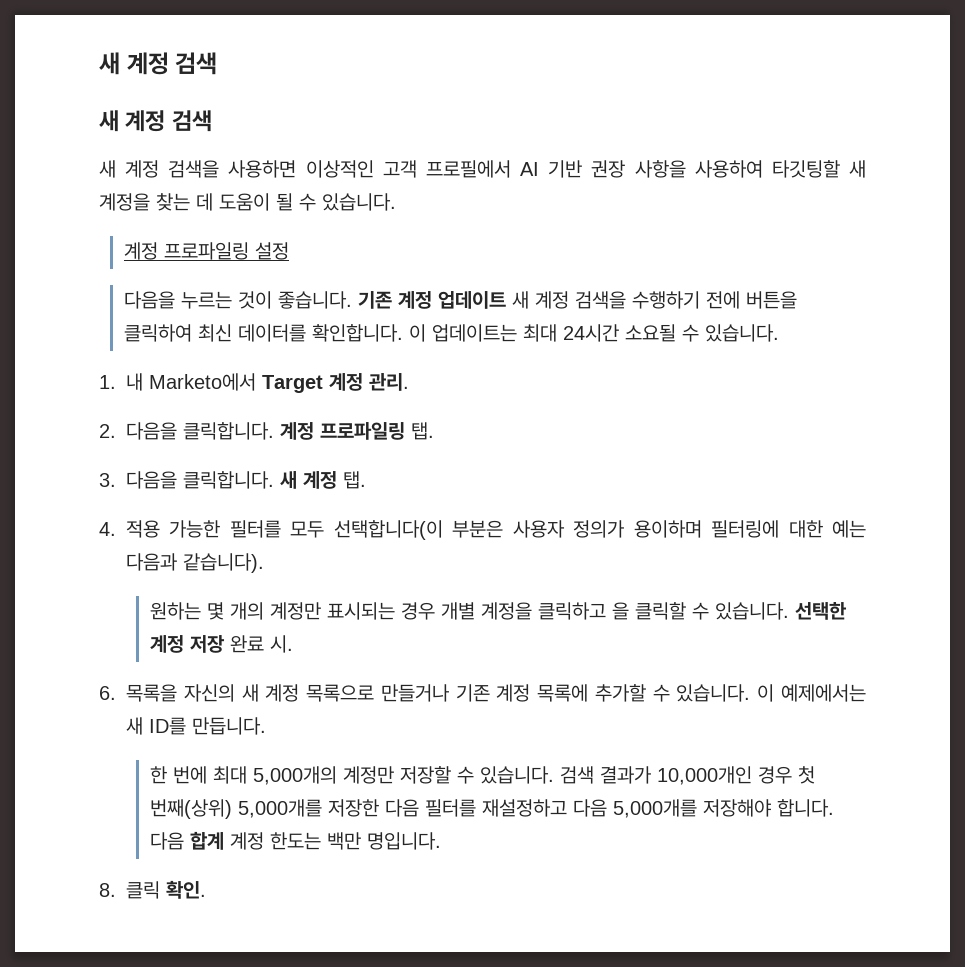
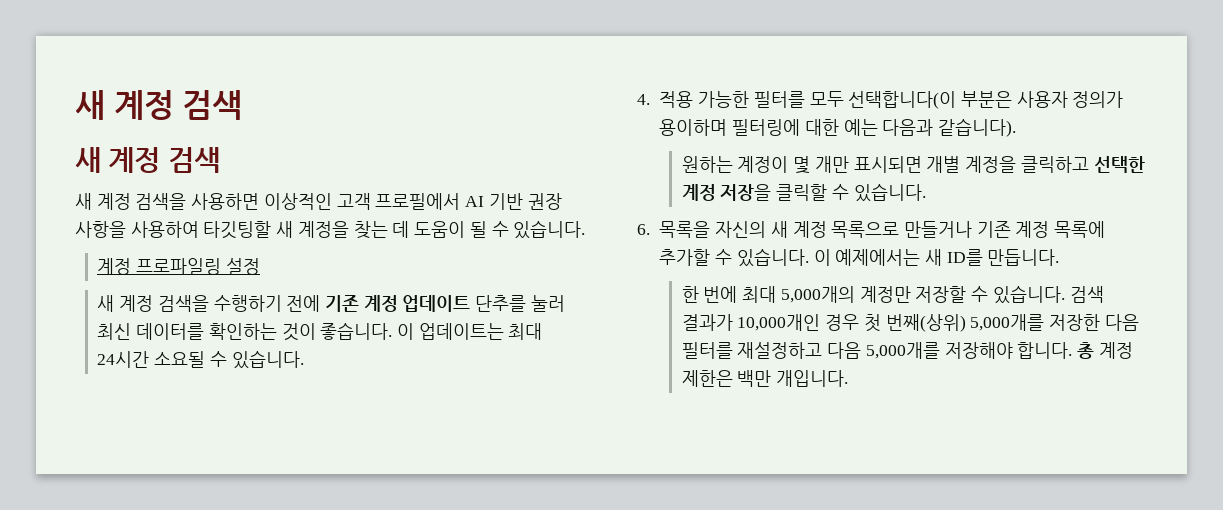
- 다음을 누르는 것이 좋습니다. 기존 계정 업데이트 새 계정 검색을 수행하기 전에 버튼을 클릭하여 최신 데이터를 확인합니다.
+ 새 계정 검색을 수행하기 전에 기존 계정 업데이트 단추를 눌러 최신 데이터를 확인하는 것이 좋습니다.
- 1. 내 Marketo에서 Target 계정 관리.
- 2. 다음을 클릭합니다. 계정 프로파일링 탭.
- 3. 다음을 클릭합니다. 새 계정 탭.
- 원하는 몇 개의 계정만 표시되는 경우 개별 계정을 클릭하고 을 클릭할 수 있습니다. 선택한 계정 저장 완료 시.
+ 원하는 계정이 몇 개만 표시되면 개별 계정을 클릭하고 선택한 계정 저장을 클릭할 수 있습니다.
- 다음 합계 계정 한도는 백만 명입니다.
- 8. 클릭 확인.
+ 총 계정 제한은 백만 개입니다.

